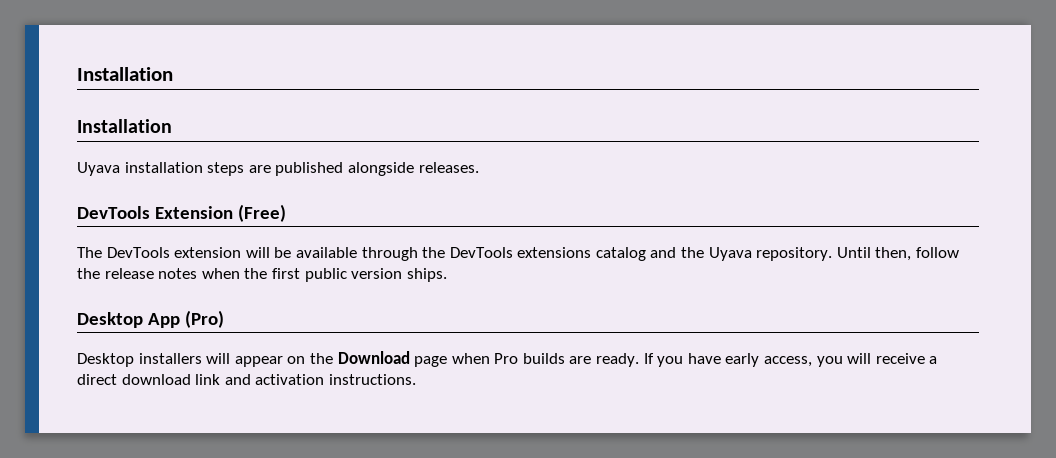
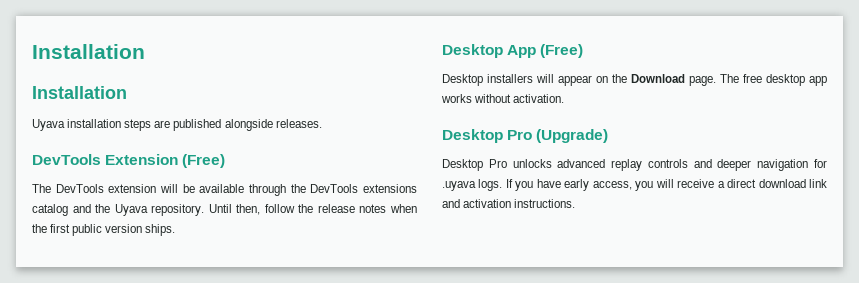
- Desktop App (Pro)
+ Desktop App (Free)
- Desktop installers will appear on the Download page when Pro builds are ready.
+ Desktop installers will appear on the Download page. The free desktop app works without activation.
+ Desktop Pro (Upgrade)
+ Desktop Pro unlocks advanced replay controls and deeper navigation for .uyava logs.

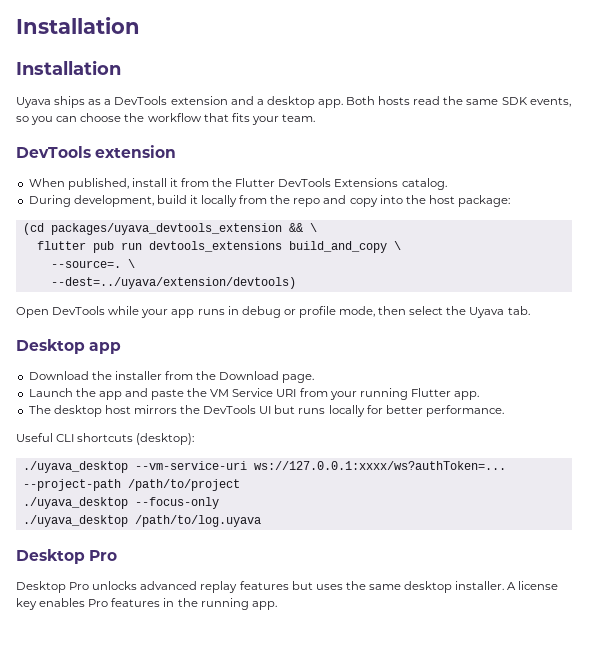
- Uyava installation steps are published alongside releases.
- DevTools Extension (Free)
- The DevTools extension will be available through the DevTools extensions catalog and the Uyava repository. Until then, follow the release notes when the first public version ships.
- Desktop App (Free)
- Desktop installers will appear on the Download page. The free desktop app works without activation.
- Desktop Pro (Upgrade)
+ Uyava ships as a DevTools extension and a desktop app. Both hosts read the same SDK events, so you can choose the workflow that fits your team.
+ DevTools extension
+ When published, install it from the Flutter DevTools Extensions catalog.
+ During development, build it locally from the repo and copy into the host package:
+ (cd packages/uyava_devtools_extension && \
+ flutter pub run devtools_extensions build_and_copy \
+ --source=. \
+ --dest=../uyava/extension/devtools)
+ Open DevTools while your app runs in debug or profile mode, then select the Uyava tab.
+ Desktop app
+ Download the installer from the Download page.
+ Launch the app and paste the VM Service URI from your running Flutter app.
+ The desktop host mirrors the DevTools UI but runs locally for better performance.
+ Useful CLI shortcuts (desktop):
+ ./uyava_desktop --vm-service-uri ws://127.0.0.1:xxxx/ws?authToken=... --project-path /path/to/project
+ ./uyava_desktop --focus-only
+ ./uyava_desktop /path/to/log.uyava
+ Desktop Pro
- Desktop Pro unlocks advanced replay controls and deeper navigation for .uyava logs. If you have early access, you will receive a direct download link and activation instructions.
+ Desktop Pro unlocks advanced replay features but uses the same desktop installer. A license key enables Pro features in the running app.

